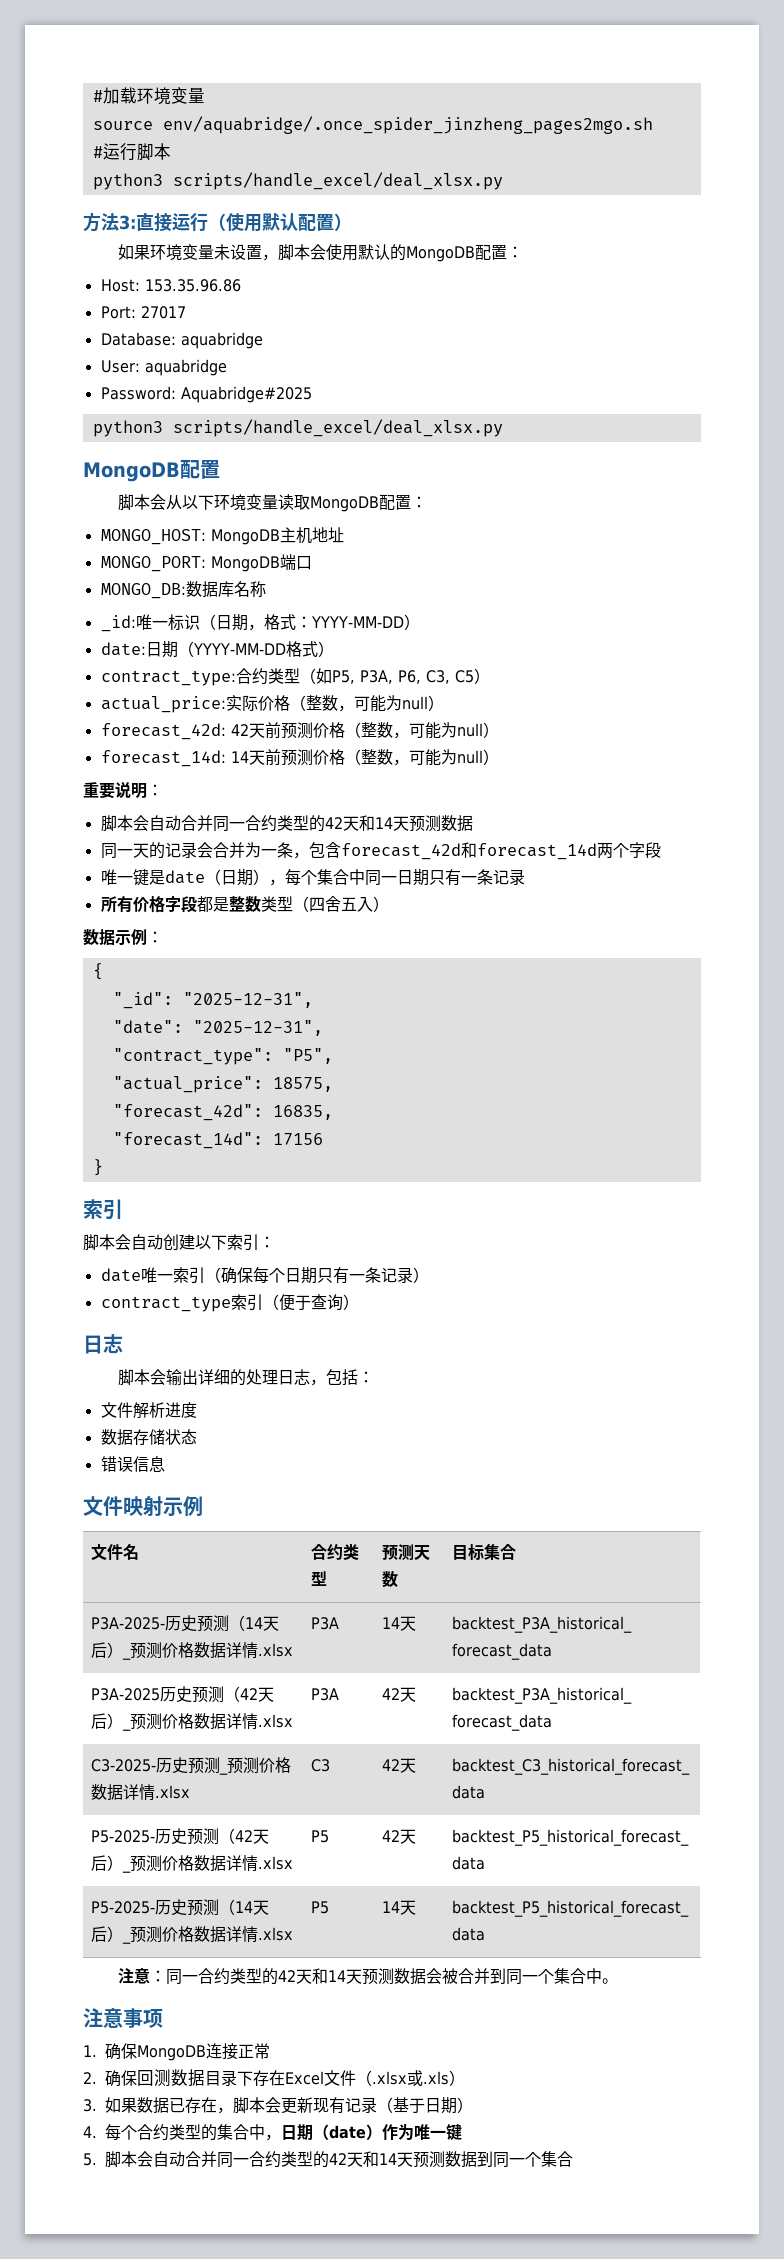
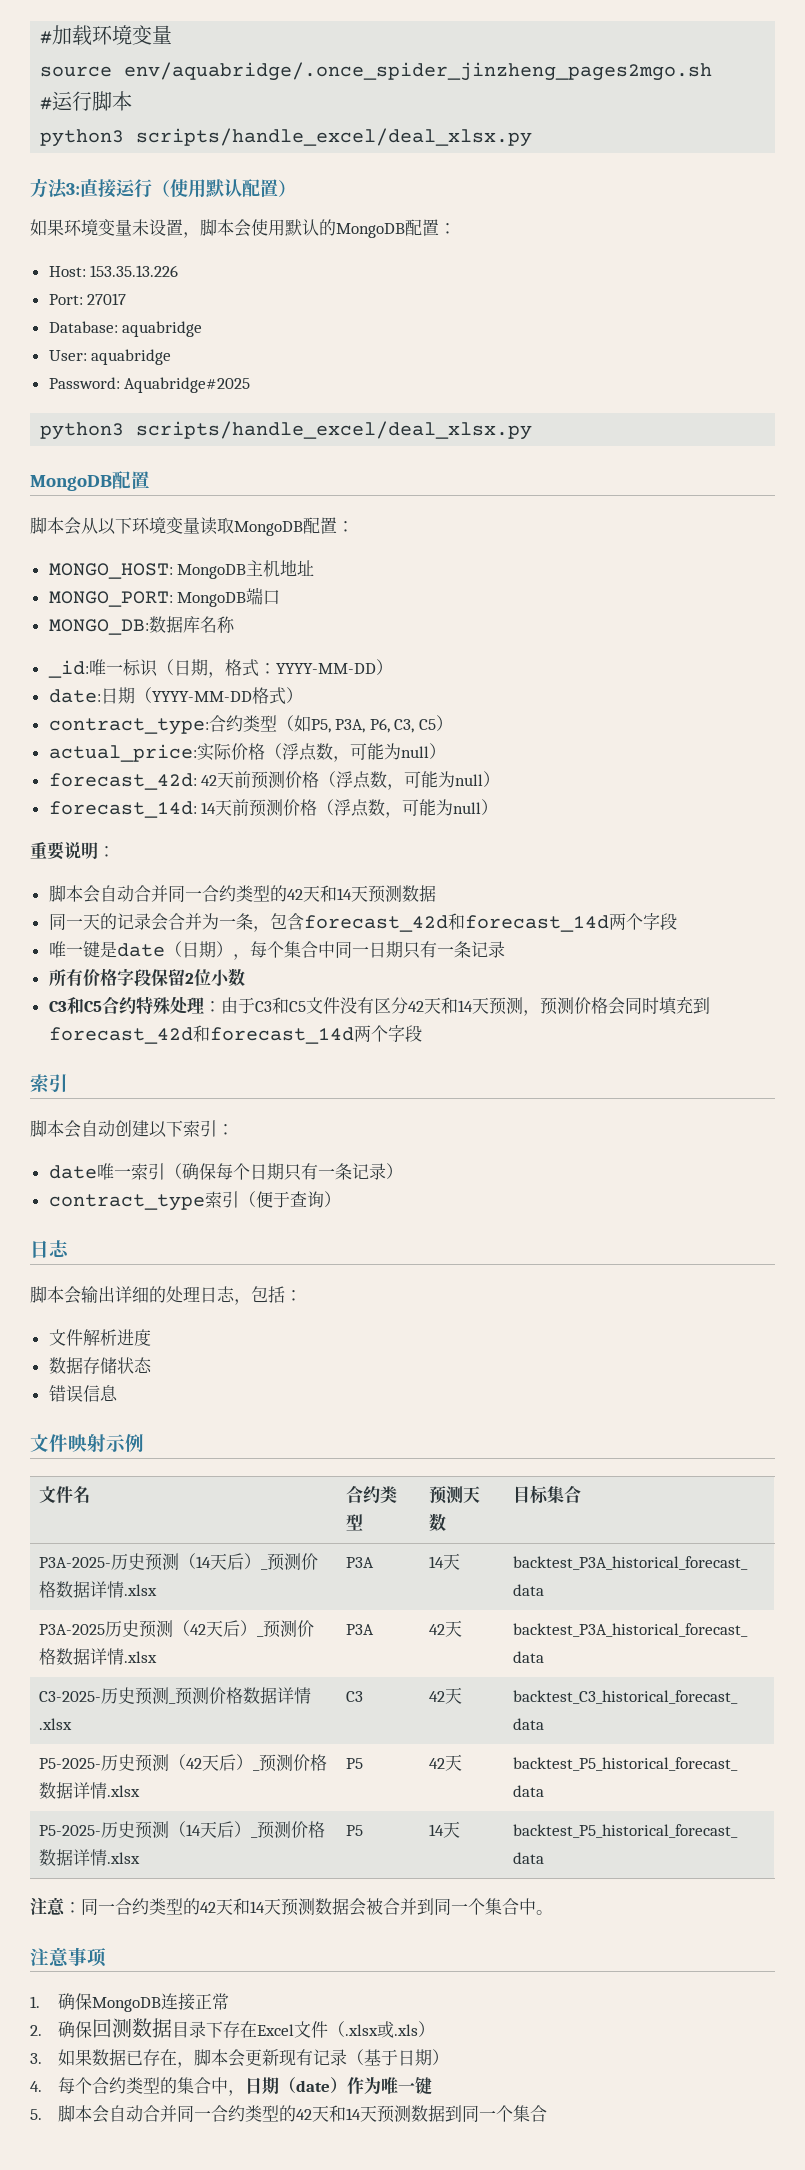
- Host: 153.35.96.86
+ Host: 153.35.13.226
- actual_price:实际价格（整数，可能为null）
+ actual_price:实际价格（浮点数，可能为null）
- forecast_42d: 42天前预测价格（整数，可能为null）
+ forecast_42d: 42天前预测价格（浮点数，可能为null）
- forecast_14d: 14天前预测价格（整数，可能为null）
+ forecast_14d: 14天前预测价格（浮点数，可能为null）
- 所有价格字段都是整数类型（四舍五入）
- 数据示例：
- {
- "_id": "2025-12-31",
- "date": "2025-12-31",
- "contract_type": "P5",
- "actual_price": 18575,
- "forecast_42d": 16835,
- "forecast_14d": 17156
- }
+ 所有价格字段保留2位小数
+ C3和C5合约特殊处理：由于C3和C5文件没有区分42天和14天预测，预测价格会同时填充到forecast_42d和forecast_14d两个字段

